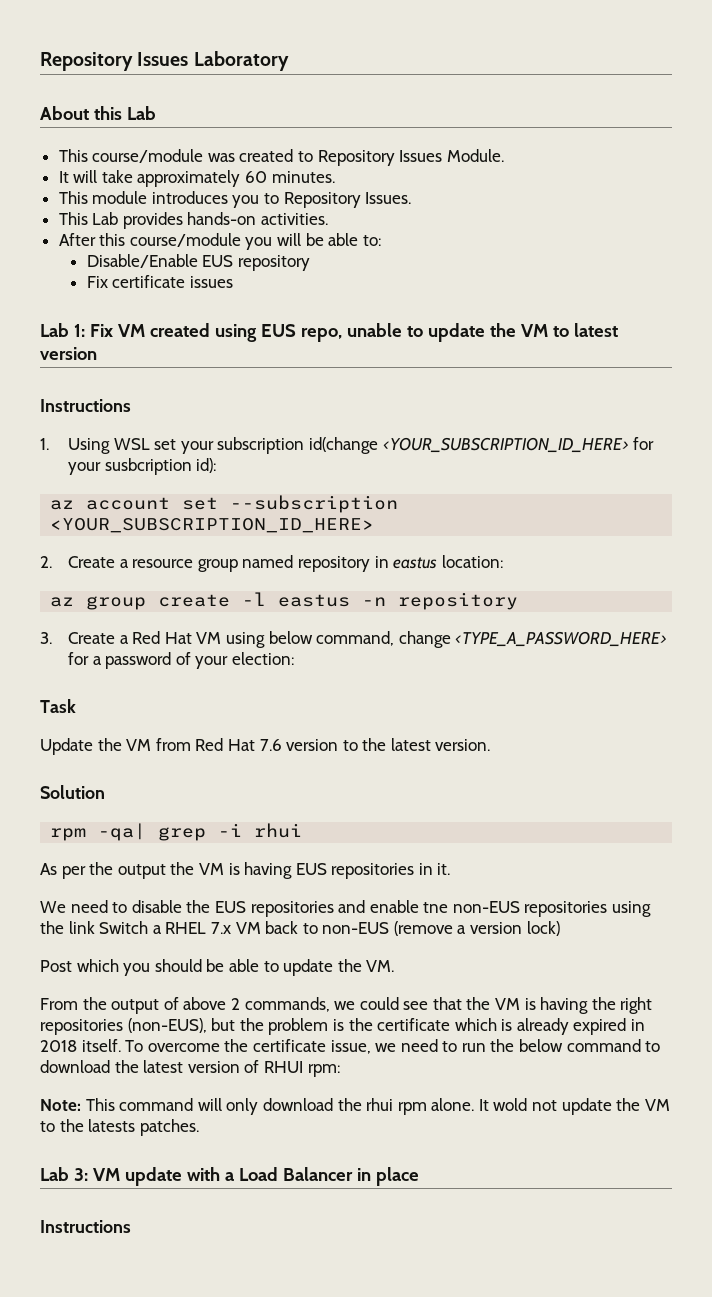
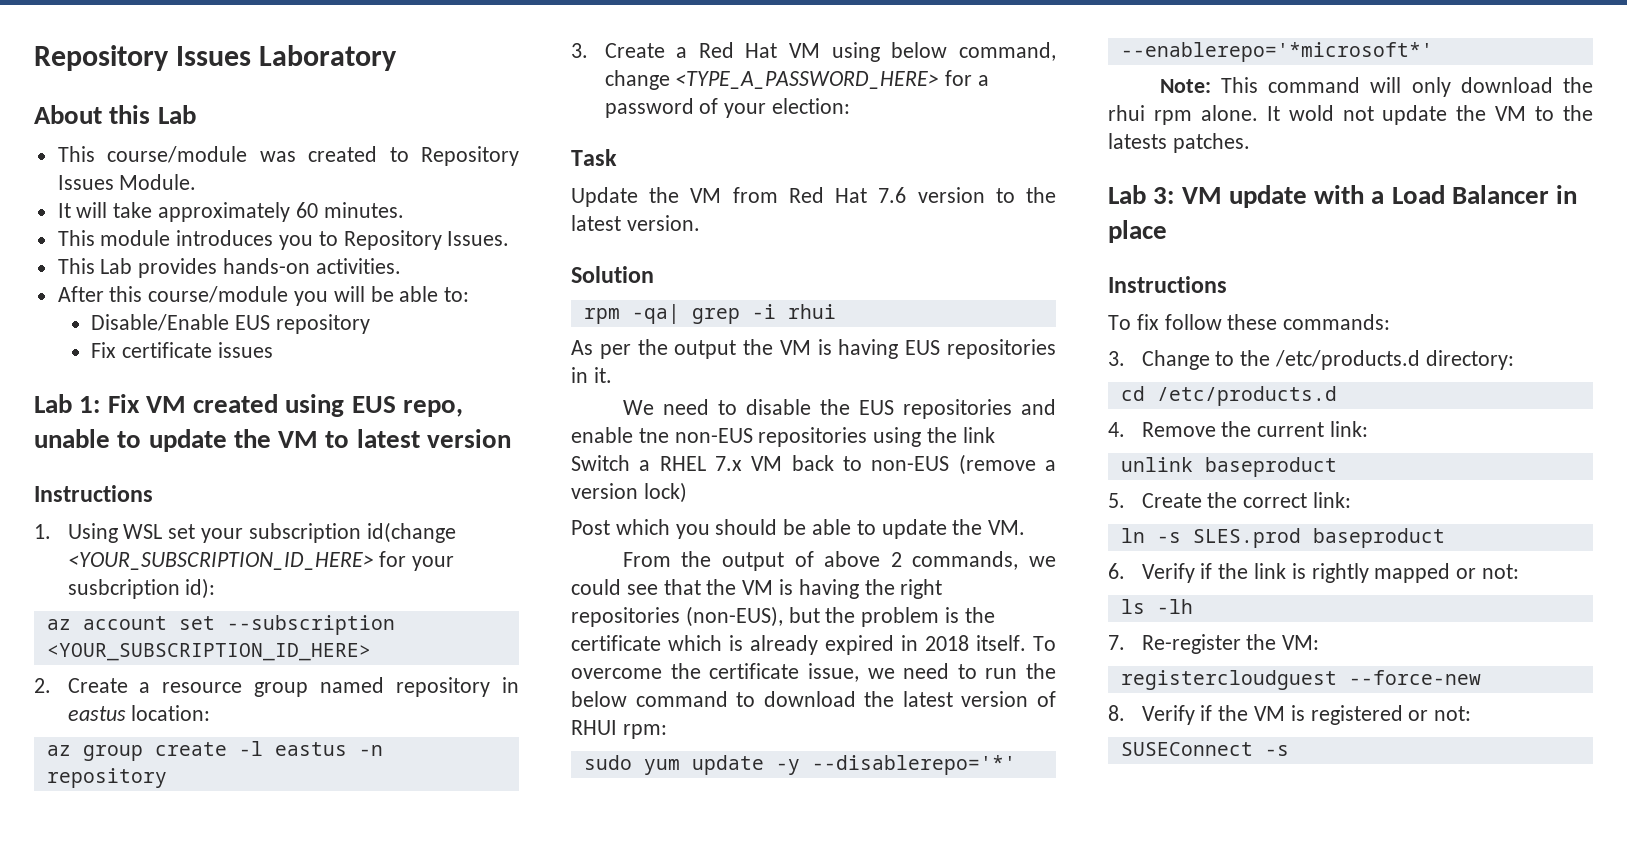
+ sudo yum update -y --disablerepo='*' --enablerepo='*microsoft*'
+ To fix follow these commands:
+ 3. Change to the /etc/products.d directory:
+ cd /etc/products.d
+ 4. Remove the current link:
+ unlink baseproduct
+ 5. Create the correct link:
+ ln -s SLES.prod baseproduct
+ 6. Verify if the link is rightly mapped or not:
+ ls -lh
+ 7. Re-register the VM:
+ registercloudguest --force-new
+ 8. Verify if the VM is registered or not:
+ SUSEConnect -s

